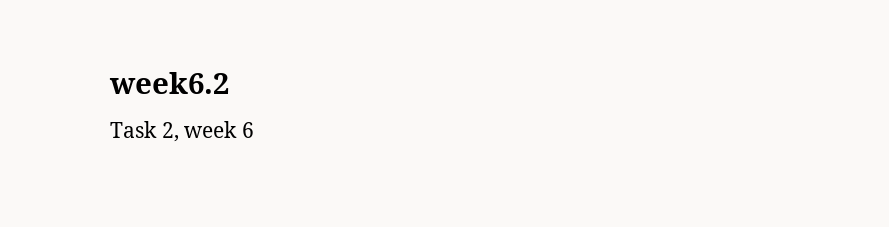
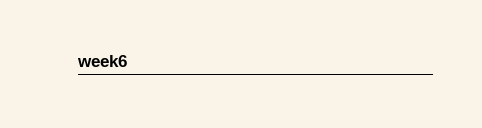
- week6.2
- Task 2, week 6
+ week6

